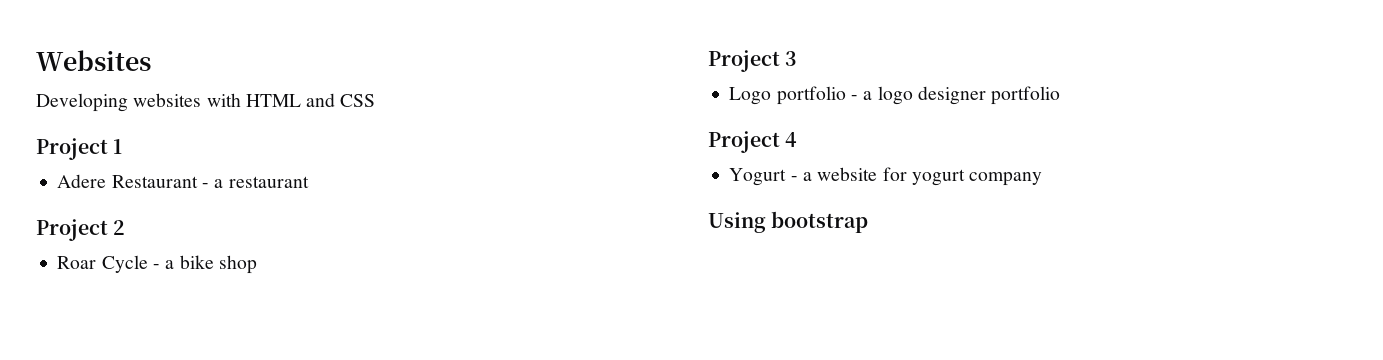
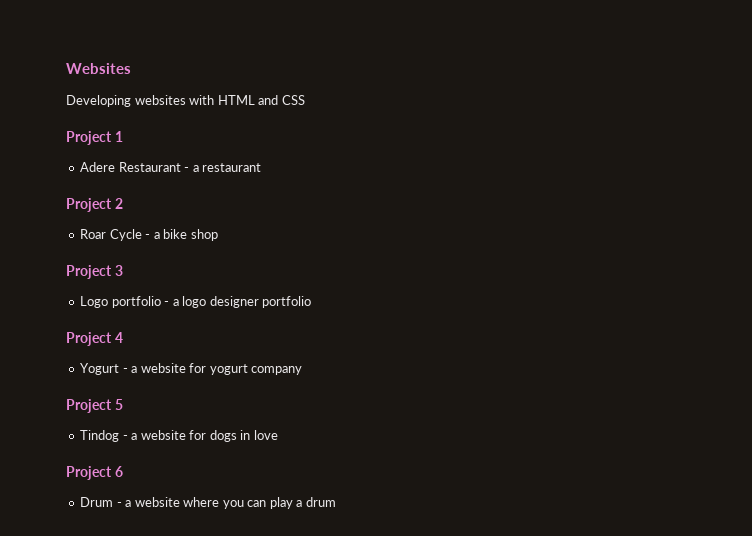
- Using bootstrap
+ Project 5
+ Tindog - a website for dogs in love
+ Project 6
+ Drum - a website where you can play a drum

